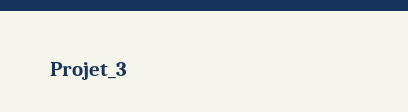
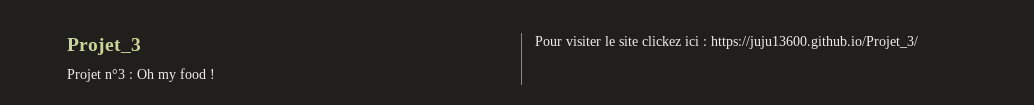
+ Projet n°3 : Oh my food !
+ Pour visiter le site clickez ici : https://juju13600.github.io/Projet_3/

